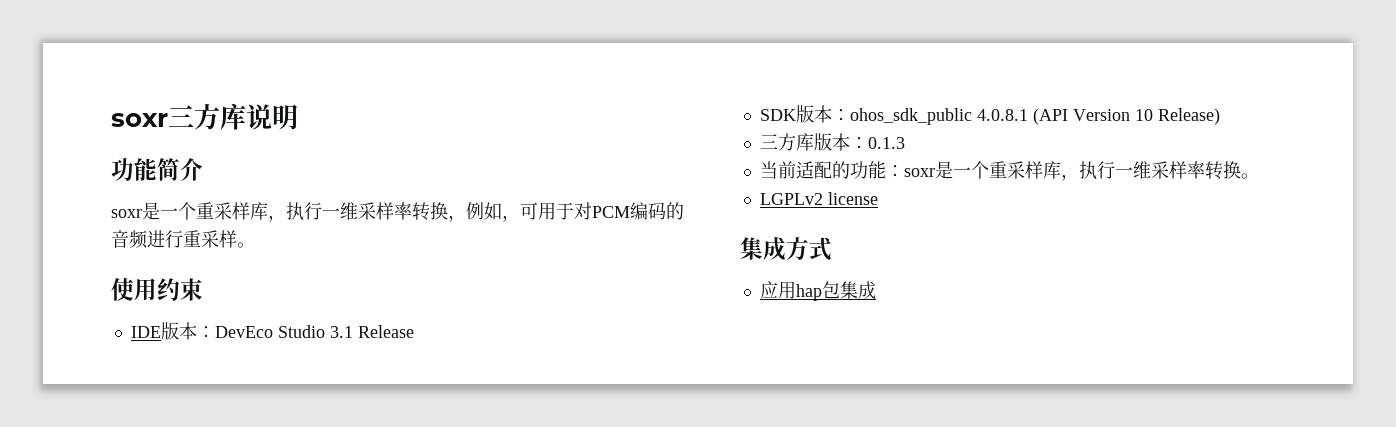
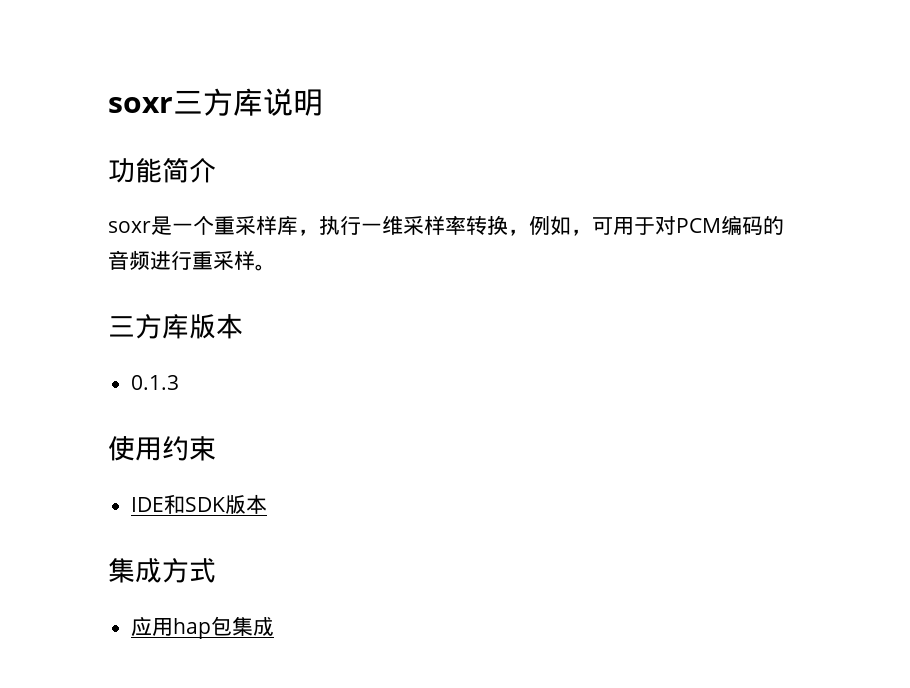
+ 三方库版本
+ 0.1.3
- IDE版本：DevEco Studio 3.1 Release
- SDK版本：ohos_sdk_public 4.0.8.1 (API Version 10 Release)
- 三方库版本：0.1.3
- 当前适配的功能：soxr是一个重采样库，执行一维采样率转换。
- LGPLv2 license
+ IDE和SDK版本

